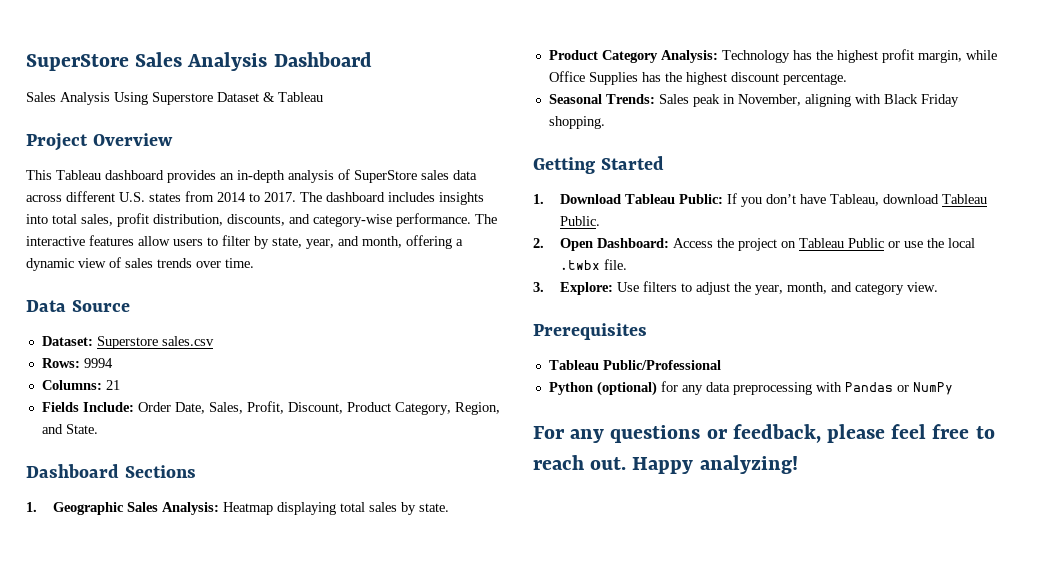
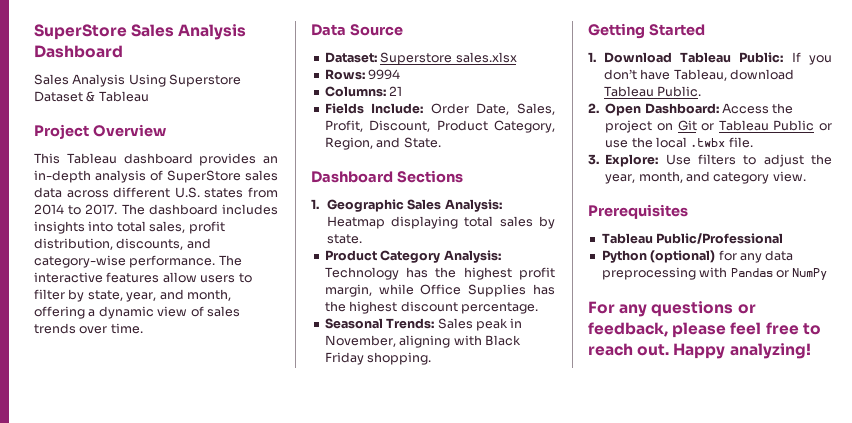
- Dataset: Superstore sales.csv
+ Dataset: Superstore sales.xlsx
- 2. Open Dashboard: Access the project on Tableau Public or use the local .twbx file.
+ 2. Open Dashboard: Access the project on Git or Tableau Public or use the local .twbx file.

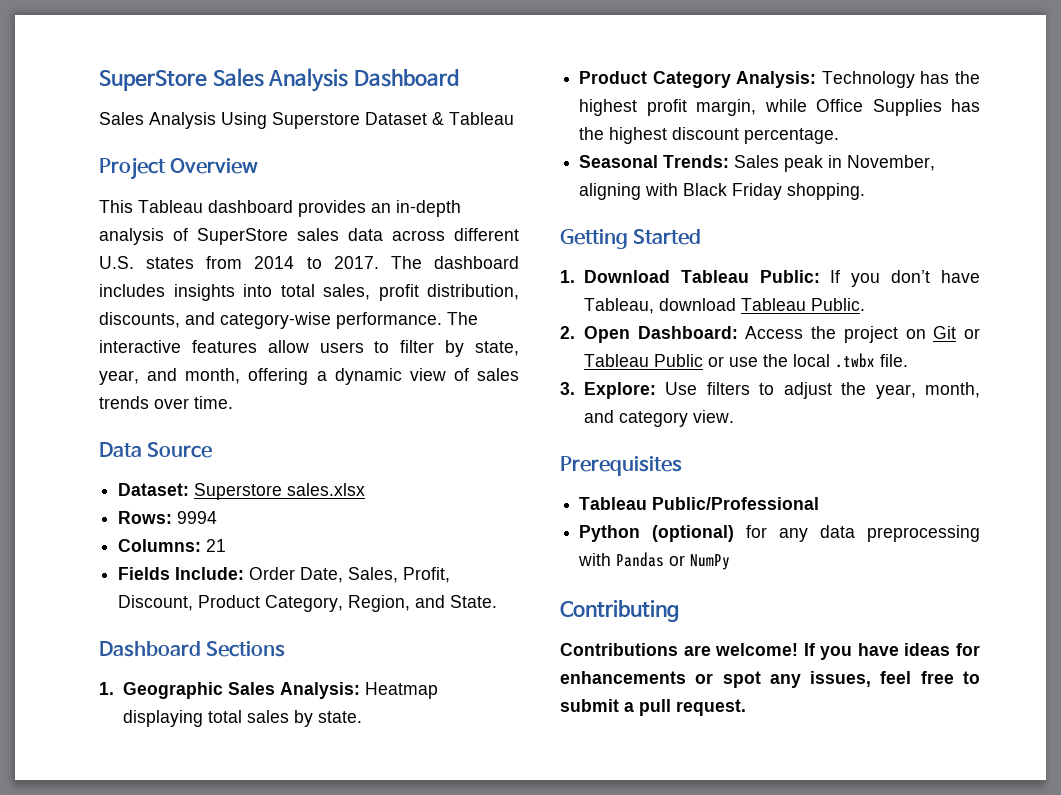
- For any questions or feedback, please feel free to reach out. Happy analyzing!
+ Contributing
+ Contributions are welcome! If you have ideas for enhancements or spot any issues, feel free to submit a pull request.

